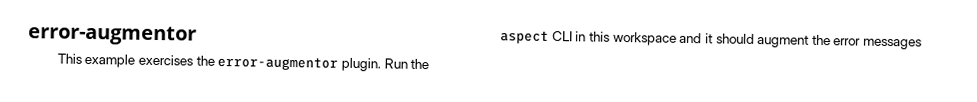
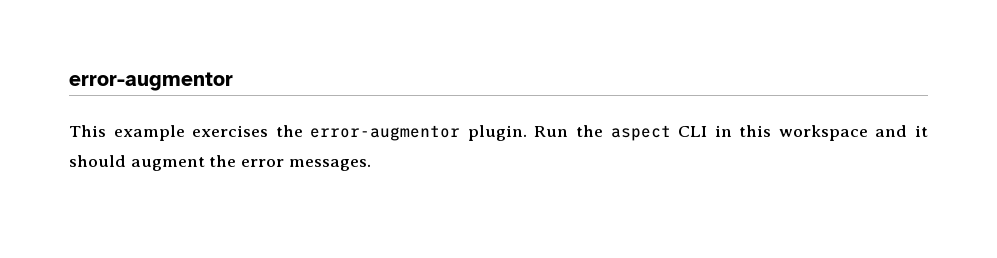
- Run the aspect CLI in this workspace and it should augment the error messages
+ Run the aspect CLI in this workspace and it should augment the error messages.

